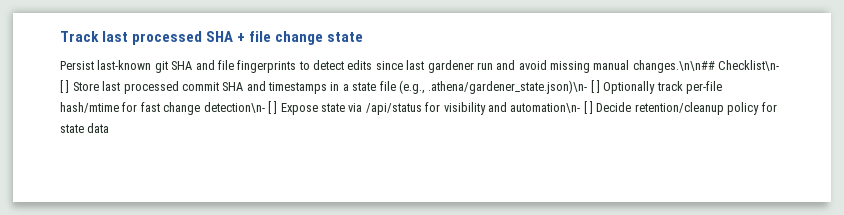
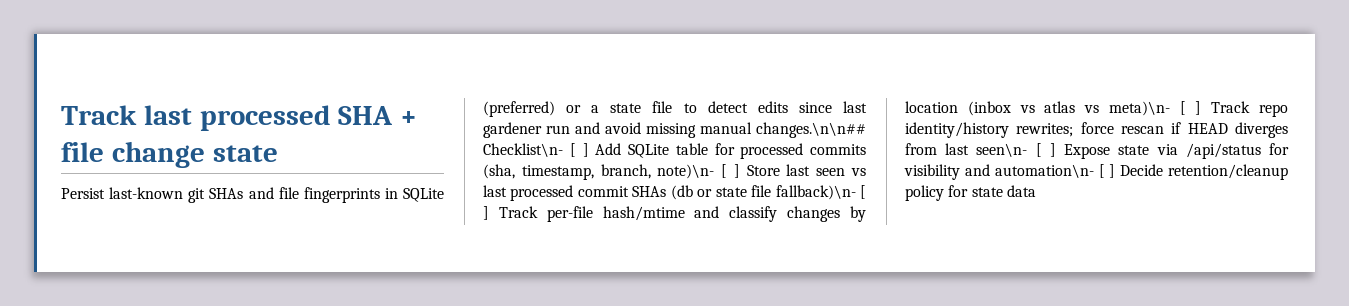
- Persist last-known git SHA and file fingerprints to detect edits since last gardener run and avoid missing manual changes.\n\n## Checklist\n- [ ] Store last processed commit SHA and timestamps in a state file (e.g., .athena/gardener_state.json)\n- [ ] Optionally track per-file hash/mtime for fast change detection\n- [ ] Expose state via /api/status for visibility and automation\n- [ ] Decide retention/cleanup policy for state data
+ Persist last-known git SHAs and file fingerprints in SQLite (preferred) or a state file to detect edits since last gardener run and avoid missing manual changes.\n\n## Checklist\n- [ ] Add SQLite table for processed commits (sha, timestamp, branch, note)\n- [ ] Store last seen vs last processed commit SHAs (db or state file fallback)\n- [ ] Track per-file hash/mtime and classify changes by location (inbox vs atlas vs meta)\n- [ ] Track repo identity/history rewrites; force rescan if HEAD diverges from last seen\n- [ ] Expose state via /api/status for visibility and automation\n- [ ] Decide retention/cleanup policy for state data

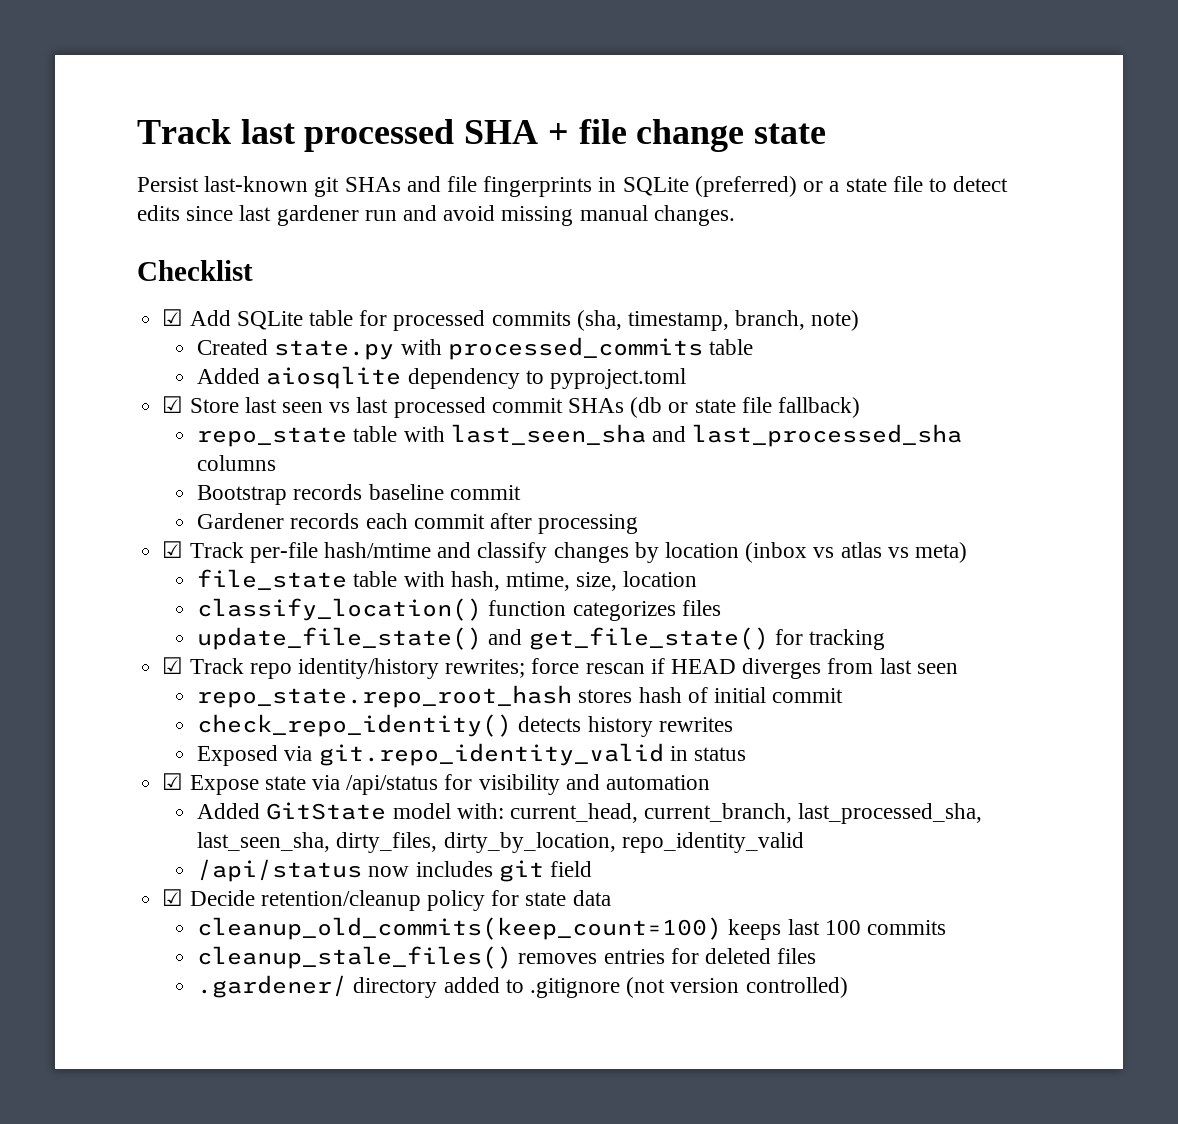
- Persist last-known git SHAs and file fingerprints in SQLite (preferred) or a state file to detect edits since last gardener run and avoid missing manual changes.\n\n## Checklist\n- [ ] Add SQLite table for processed commits (sha, timestamp, branch, note)\n- [ ] Store last seen vs last processed commit SHAs (db or state file fallback)\n- [ ] Track per-file hash/mtime and classify changes by location (inbox vs atlas vs meta)\n- [ ] Track repo identity/history rewrites;
+ Persist last-known git SHAs and file fingerprints in SQLite (preferred) or a state file to detect edits since last gardener run and avoid missing manual changes.
+ Checklist
+ ☑ Add SQLite table for processed commits (sha, timestamp, branch, note)
+ Created state.py with processed_commits table
+ Added aiosqlite dependency to pyproject.toml
+ ☑ Store last seen vs last processed commit SHAs (db or state file fallback)
+ repo_state table with last_seen_sha and last_processed_sha columns
+ Bootstrap records baseline commit
+ Gardener records each commit after processing
+ ☑ Track per-file hash/mtime and classify changes by location (inbox vs atlas vs meta)
+ file_state table with hash, mtime, size, location
+ classify_location() function categorizes files
+ update_file_state() and get_file_state() for tracking
+ ☑ Track repo identity/history rewrites;
- force rescan if HEAD diverges from last seen\n- [ ] Expose state via /api/status for visibility and automation\n- [ ] Decide retention/cleanup policy for state data
+ force rescan if HEAD diverges from last seen
+ repo_state.repo_root_hash stores hash of initial commit
+ check_repo_identity() detects history rewrites
+ Exposed via git.repo_identity_valid in status
+ ☑ Expose state via /api/status for visibility and automation
+ Added GitState model with: current_head, current_branch, last_processed_sha, last_seen_sha, dirty_files, dirty_by_location, repo_identity_valid
+ /api/status now includes git field
+ ☑ Decide retention/cleanup policy for state data
+ cleanup_old_commits(keep_count=100) keeps last 100 commits
+ cleanup_stale_files() removes entries for deleted files
+ .gardener/ directory added to .gitignore (not version controlled)

